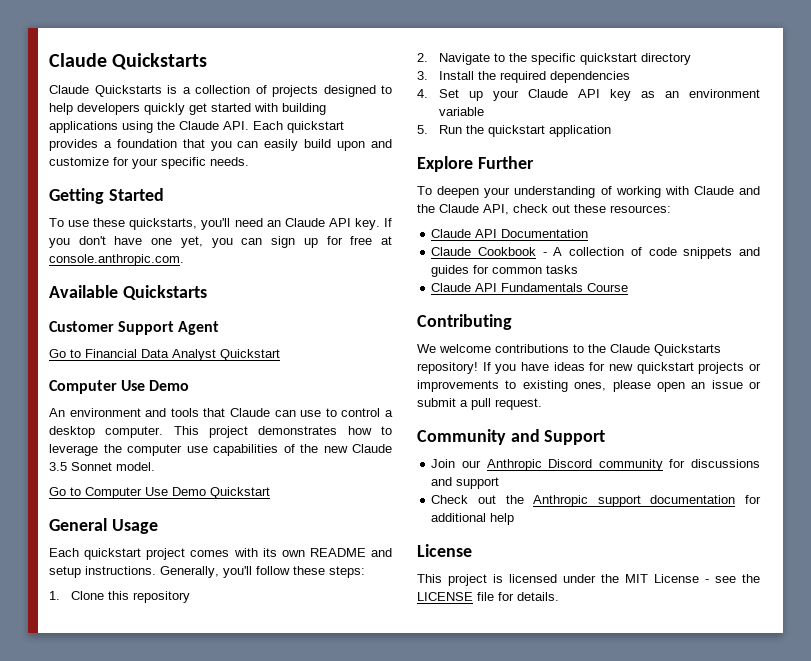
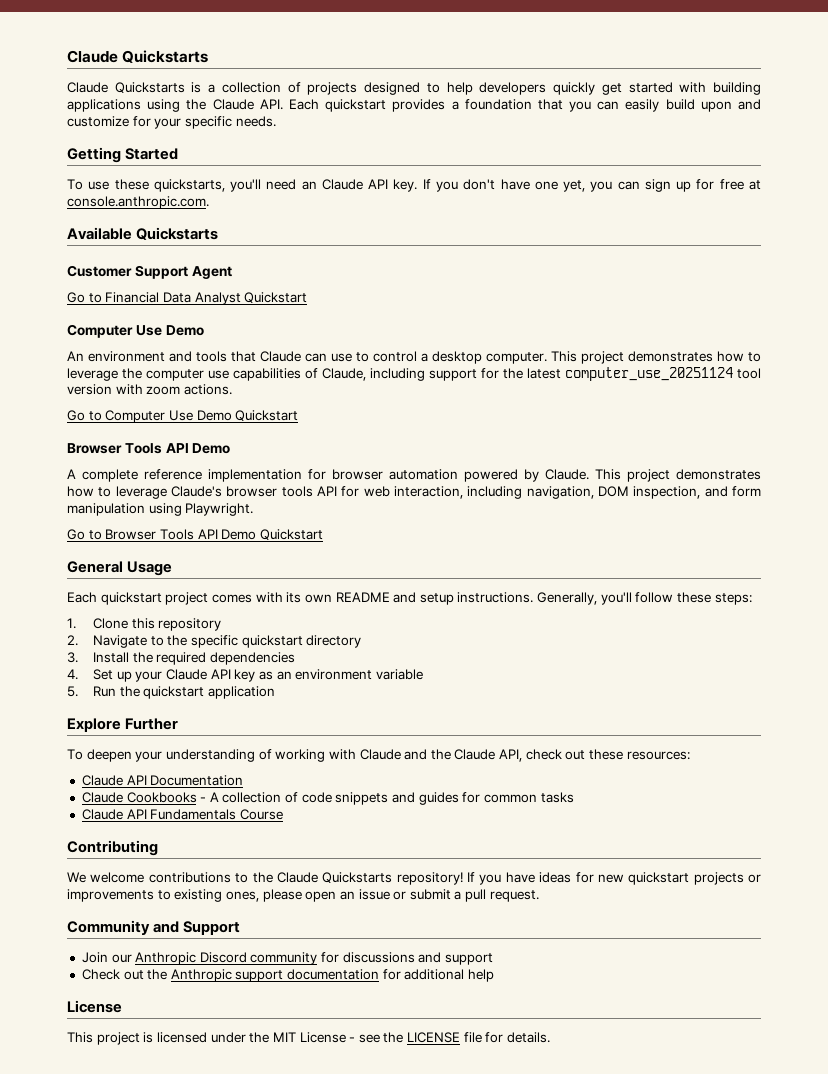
- This project demonstrates how to leverage the computer use capabilities of the new Claude 3.5 Sonnet model.
+ This project demonstrates how to leverage the computer use capabilities of Claude, including support for the latest computer_use_20251124 tool version with zoom actions.
  Go to Computer Use Demo Quickstart
+ Browser Tools API Demo
+ A complete reference implementation for browser automation powered by Claude. This project demonstrates how to leverage Claude's browser tools API for web interaction, including navigation, DOM inspection, and form manipulation using Playwright.
+ Go to Browser Tools API Demo Quickstart
- Claude Cookbook - A collection of code snippets and guides for common tasks
+ Claude Cookbooks - A collection of code snippets and guides for common tasks

